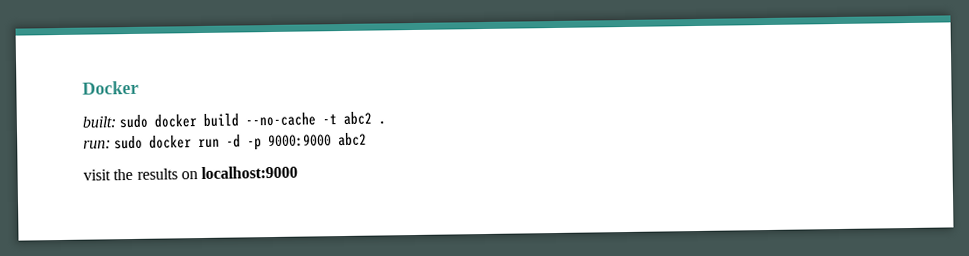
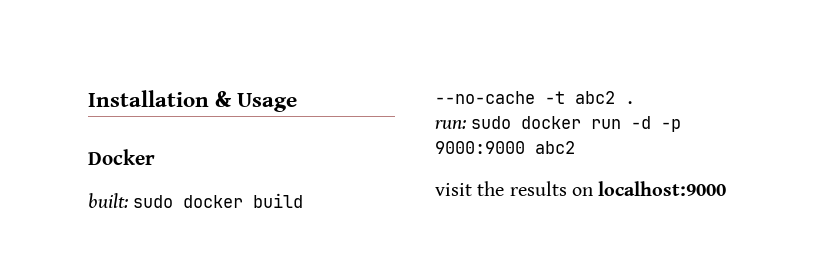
+ Installation & Usage

